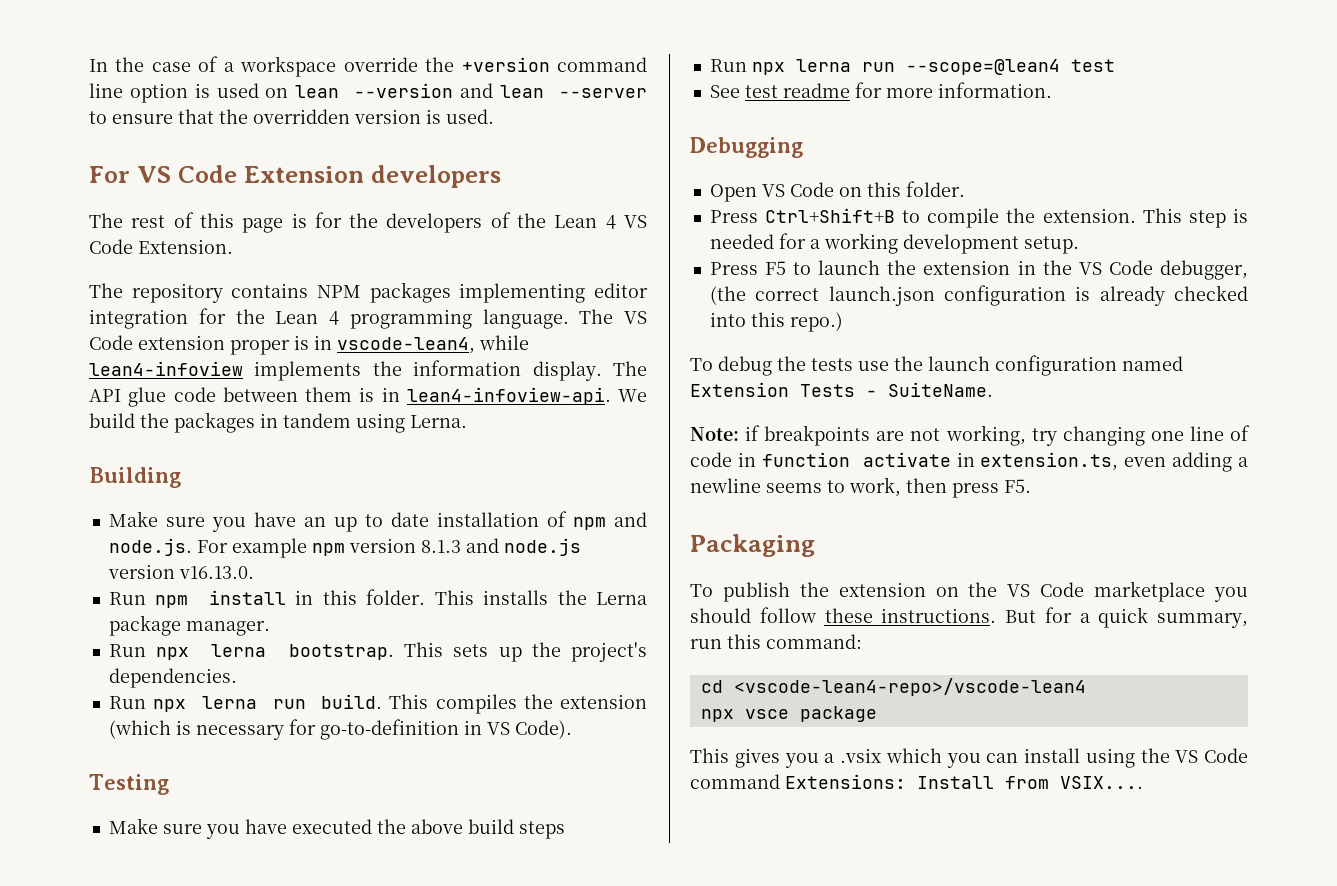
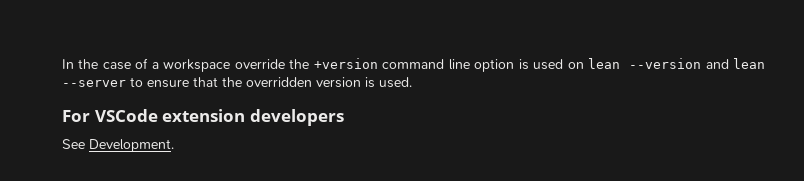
- For VS Code Extension developers
- The rest of this page is for the developers of the Lean 4 VS Code Extension.
- The repository contains NPM packages implementing editor integration for the Lean 4 programming language. The VS Code extension proper is in vscode-lean4, while lean4-infoview implements the information display. The API glue code between them is in lean4-infoview-api. We build the packages in tandem using Lerna.
- Building
- Make sure you have an up to date installation of npm and node.js. For example npm version 8.1.3 and node.js version v16.13.0.
- Run npm install in this folder. This installs the Lerna package manager.
- Run npx lerna bootstrap. This sets up the project's dependencies.
- Run npx lerna run build. This compiles the extension (which is necessary for go-to-definition in VS Code).
- Testing
- Make sure you have executed the above build steps
- Run npx lerna run --scope=@lean4 test
- See test readme for more information.
- Debugging
- Open VS Code on this folder.
- Press Ctrl+Shift+B to compile the extension. This step is needed for a working development setup.
- Press F5 to launch the extension in the VS Code debugger, (the correct launch.json configuration is already checked into this repo.)
- To debug the tests use the launch configuration named Extension Tests - SuiteName.
- Note: if breakpoints are not working, try changing one line of code in function activate in extension.ts, even adding a newline seems to work, then press F5.
- Packaging
- To publish the extension on the VS Code marketplace you should follow these instructions. But for a quick summary, run this command:
- cd <vscode-lean4-repo>/vscode-lean4
- npx vsce package
- This gives you a .vsix which you can install using the VS Code command Extensions: Install from VSIX....
+ For VSCode extension developers
+ See Development.

